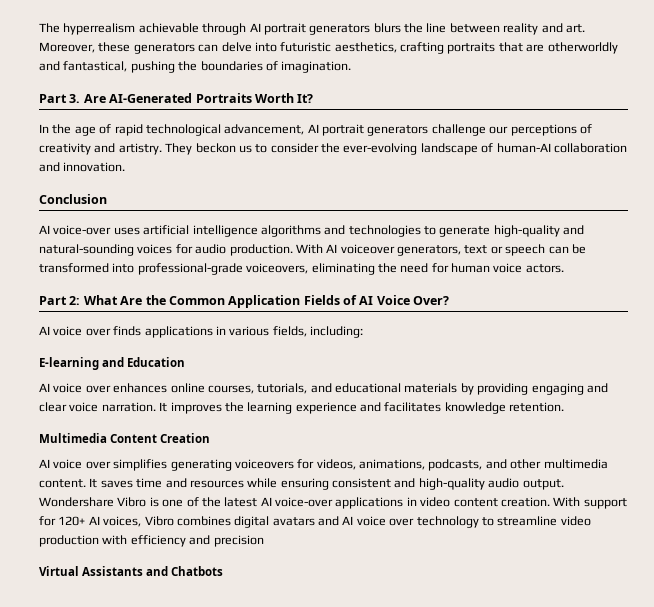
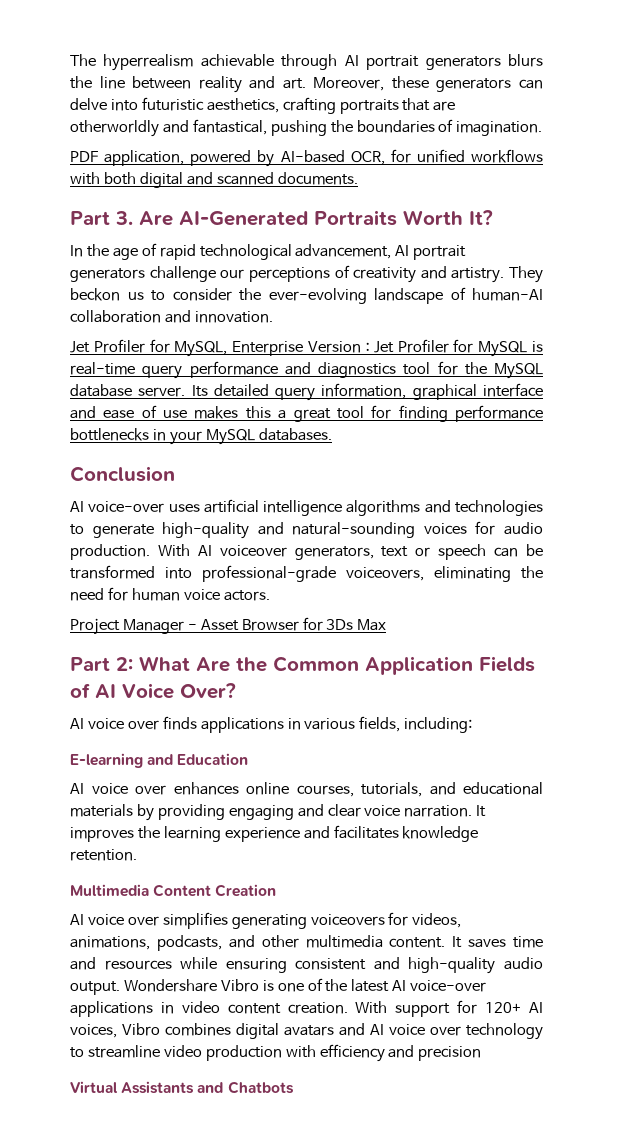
+ PDF application, powered by AI-based OCR, for unified workflows with both digital and scanned documents.
+ Jet Profiler for MySQL, Enterprise Version：Jet Profiler for MySQL is real-time query performance and diagnostics tool for the MySQL database server. Its detailed query information, graphical interface and ease of use makes this a great tool for finding performance bottlenecks in your MySQL databases.
+ Project Manager - Asset Browser for 3Ds Max

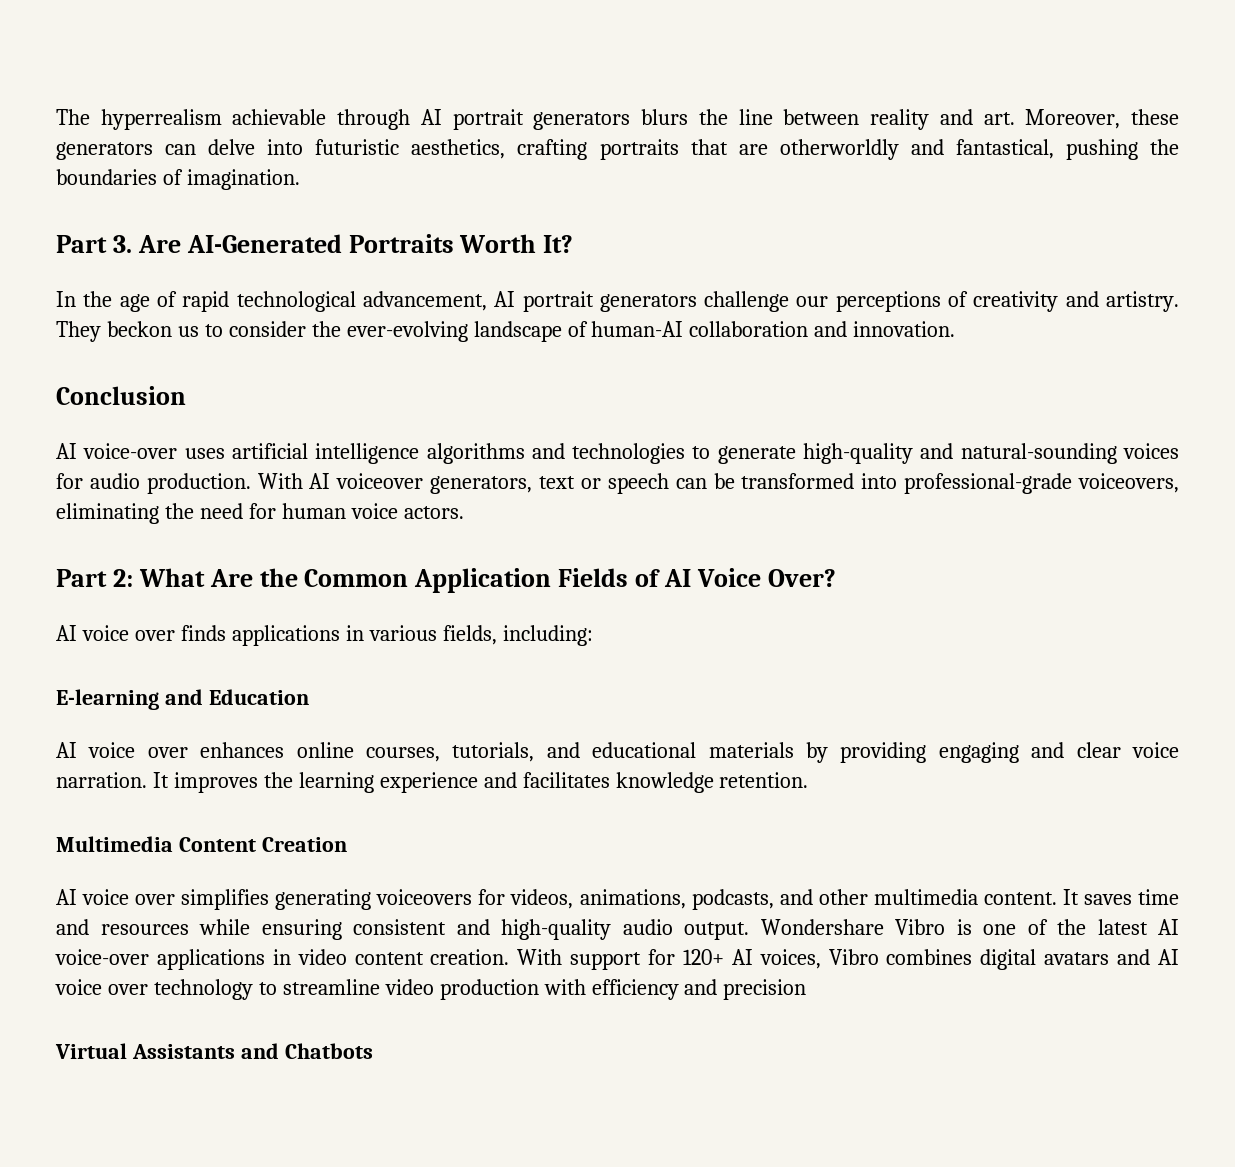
- PDF application, powered by AI-based OCR, for unified workflows with both digital and scanned documents.
- Jet Profiler for MySQL, Enterprise Version：Jet Profiler for MySQL is real-time query performance and diagnostics tool for the MySQL database server. Its detailed query information, graphical interface and ease of use makes this a great tool for finding performance bottlenecks in your MySQL databases.
- Project Manager - Asset Browser for 3Ds Max

